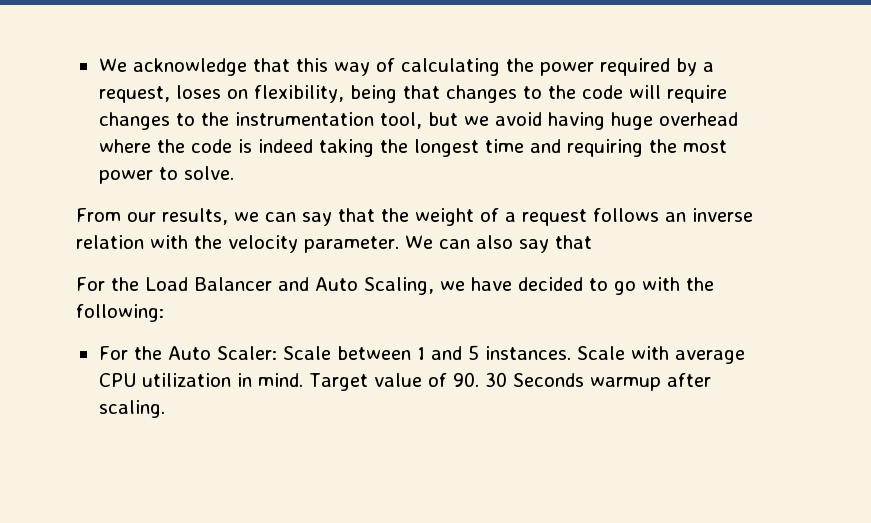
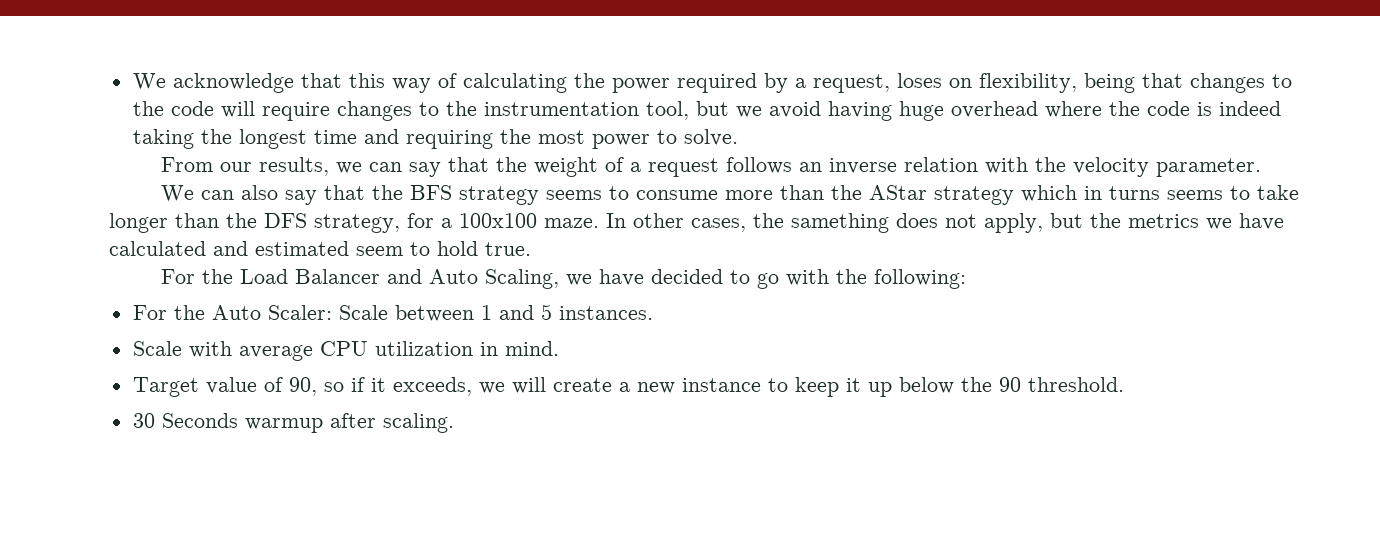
- From our results, we can say that the weight of a request follows an inverse relation with the velocity parameter. We can also say that
+ From our results, we can say that the weight of a request follows an inverse relation with the velocity parameter.
+ We can also say that the BFS strategy seems to consume more than the AStar strategy which in turns seems to take longer than the DFS strategy, for a 100x100 maze. In other cases, the samething does not apply, but the metrics we have calculated and estimated seem to hold true.
- For the Auto Scaler: Scale between 1 and 5 instances. Scale with average CPU utilization in mind. Target value of 90. 30 Seconds warmup after scaling.
+ For the Auto Scaler: Scale between 1 and 5 instances.
+ Scale with average CPU utilization in mind.
+ Target value of 90, so if it exceeds, we will create a new instance to keep it up below the 90 threshold.
+ 30 Seconds warmup after scaling.

